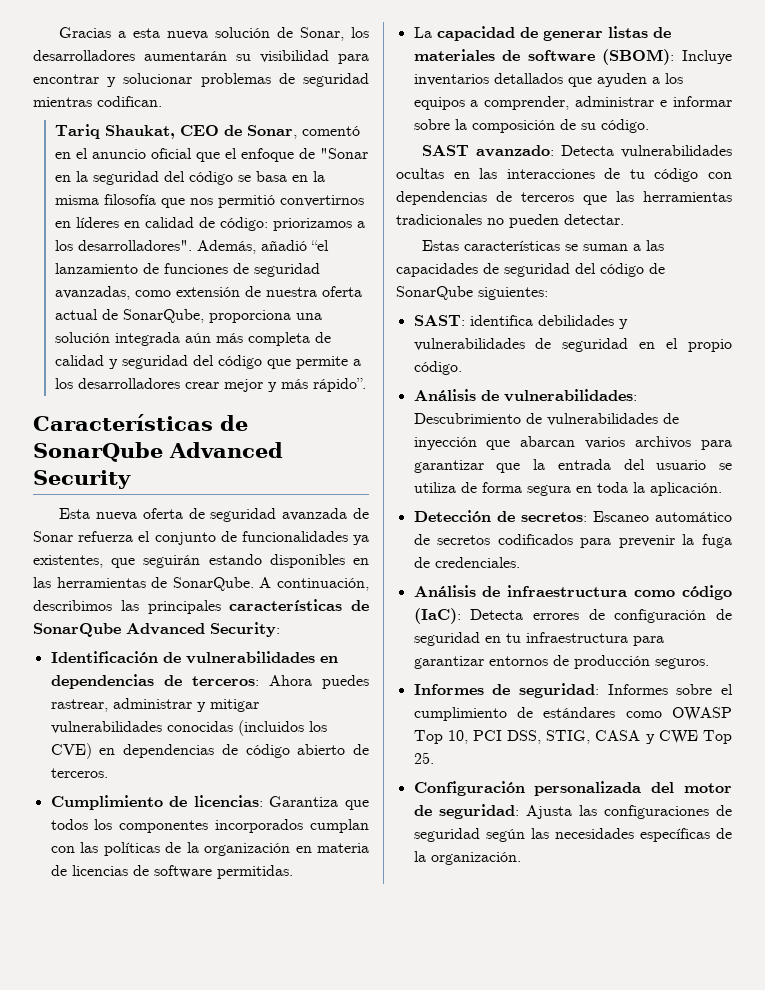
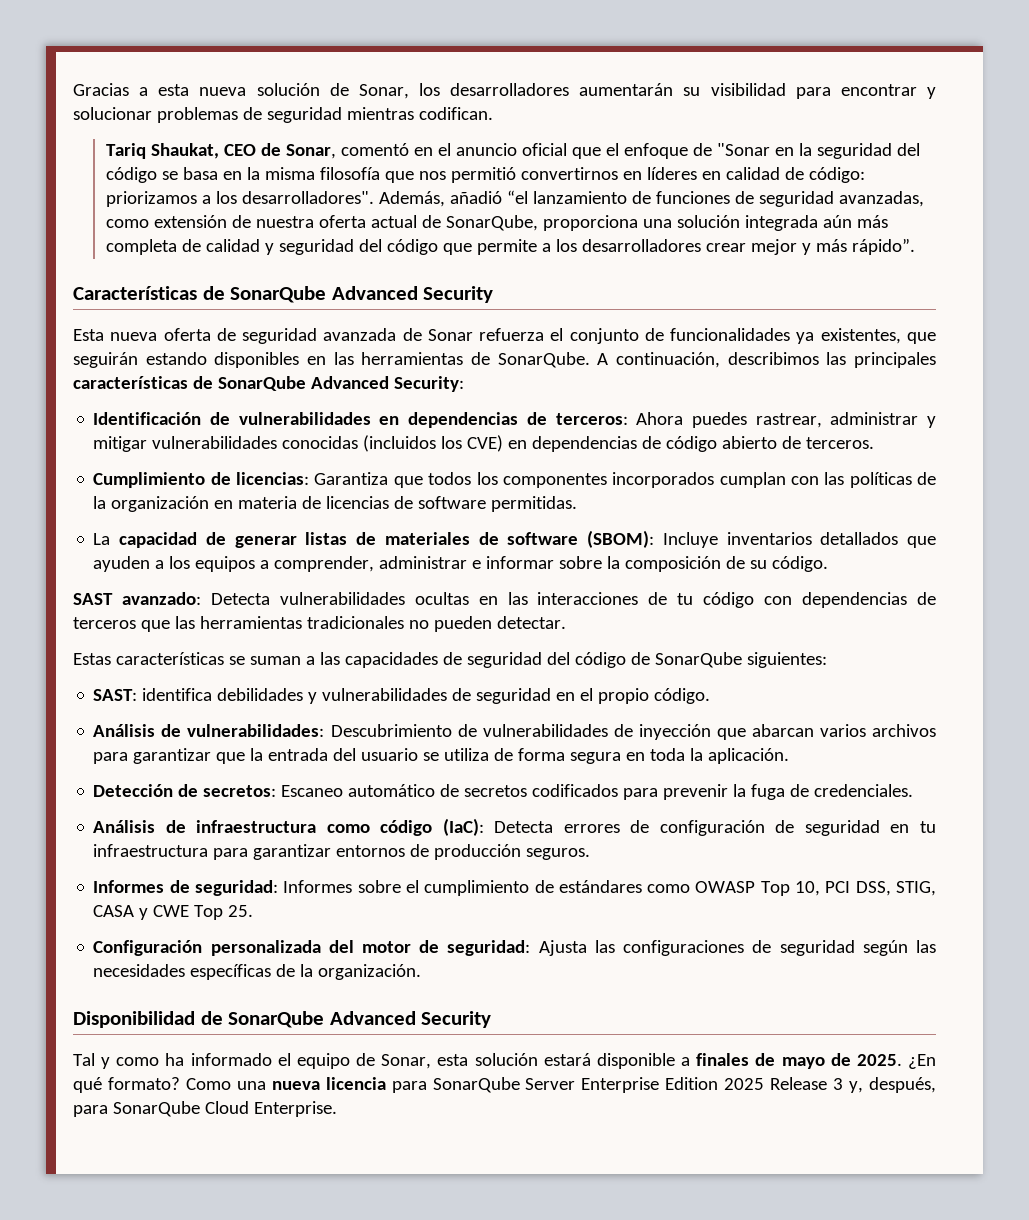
+ Disponibilidad de SonarQube Advanced Security
+ Tal y como ha informado el equipo de Sonar, esta solución estará disponible a finales de mayo de 2025. ¿En qué formato? Como una nueva licencia para SonarQube Server Enterprise Edition 2025 Release 3 y, después, para SonarQube Cloud Enterprise.

